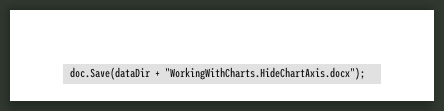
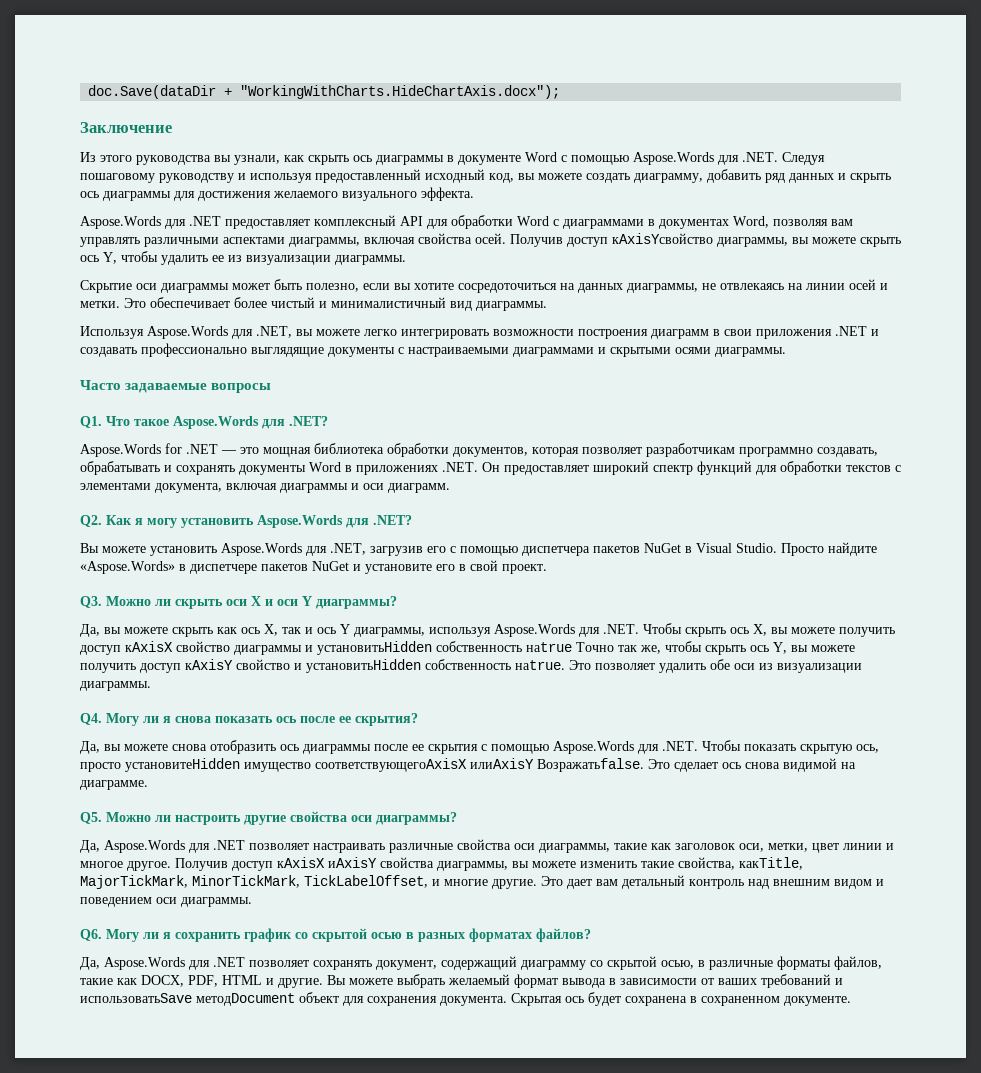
+ Заключение
+ Из этого руководства вы узнали, как скрыть ось диаграммы в документе Word с помощью Aspose.Words для .NET. Следуя пошаговому руководству и используя предоставленный исходный код, вы можете создать диаграмму, добавить ряд данных и скрыть ось диаграммы для достижения желаемого визуального эффекта.
+ Aspose.Words для .NET предоставляет комплексный API для обработки Word с диаграммами в документах Word, позволяя вам управлять различными аспектами диаграммы, включая свойства осей. Получив доступ кAxisYсвойство диаграммы, вы можете скрыть ось Y, чтобы удалить ее из визуализации диаграммы.
+ Скрытие оси диаграммы может быть полезно, если вы хотите сосредоточиться на данных диаграммы, не отвлекаясь на линии осей и метки. Это обеспечивает более чистый и минималистичный вид диаграммы.
+ Используя Aspose.Words для .NET, вы можете легко интегрировать возможности построения диаграмм в свои приложения .NET и создавать профессионально выглядящие документы с настраиваемыми диаграммами и скрытыми осями диаграммы.
+ Часто задаваемые вопросы
+ Q1. Что такое Aspose.Words для .NET?
+ Aspose.Words for .NET — это мощная библиотека обработки документов, которая позволяет разработчикам программно создавать, обрабатывать и сохранять документы Word в приложениях .NET. Он предоставляет широкий спектр функций для обработки текстов с элементами документа, включая диаграммы и оси диаграмм.
+ Q2. Как я могу установить Aspose.Words для .NET?
+ Вы можете установить Aspose.Words для .NET, загрузив его с помощью диспетчера пакетов NuGet в Visual Studio. Просто найдите «Aspose.Words» в диспетчере пакетов NuGet и установите его в свой проект.
+ Q3. Можно ли скрыть оси X и оси Y диаграммы?
+ Да, вы можете скрыть как ось X, так и ось Y диаграммы, используя Aspose.Words для .NET. Чтобы скрыть ось X, вы можете получить доступ кAxisX свойство диаграммы и установитьHidden собственность наtrue Точно так же, чтобы скрыть ось Y, вы можете получить доступ кAxisY свойство и установитьHidden собственность наtrue. Это позволяет удалить обе оси из визуализации диаграммы.
+ Q4. Могу ли я снова показать ось после ее скрытия?
+ Да, вы можете снова отобразить ось диаграммы после ее скрытия с помощью Aspose.Words для .NET. Чтобы показать скрытую ось, просто установитеHidden имущество соответствующегоAxisX илиAxisY Возражатьfalse. Это сделает ось снова видимой на диаграмме.
+ Q5. Можно ли настроить другие свойства оси диаграммы?
+ Да, Aspose.Words для .NET позволяет настраивать различные свойства оси диаграммы, такие как заголовок оси, метки, цвет линии и многое другое. Получив доступ кAxisX иAxisY свойства диаграммы, вы можете изменить такие свойства, какTitle, MajorTickMark, MinorTickMark, TickLabelOffset, и многие другие. Это дает вам детальный контроль над внешним видом и поведением оси диаграммы.
+ Q6. Могу ли я сохранить график со скрытой осью в разных форматах файлов?
+ Да, Aspose.Words для .NET позволяет сохранять документ, содержащий диаграмму со скрытой осью, в различные форматы файлов, такие как DOCX, PDF, HTML и другие. Вы можете выбрать желаемый формат вывода в зависимости от ваших требований и использоватьSave методDocument объект для сохранения документа. Скрытая ось будет сохранена в сохраненном документе.

